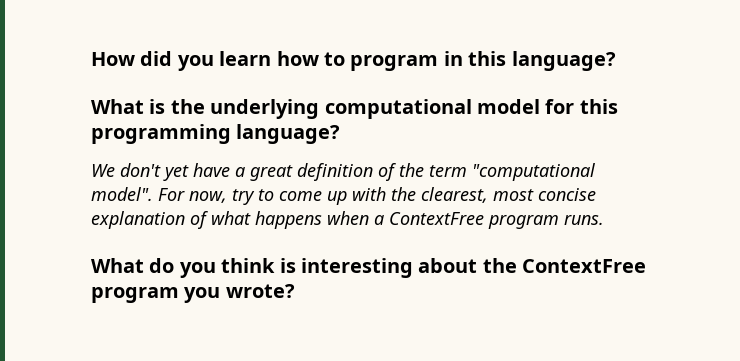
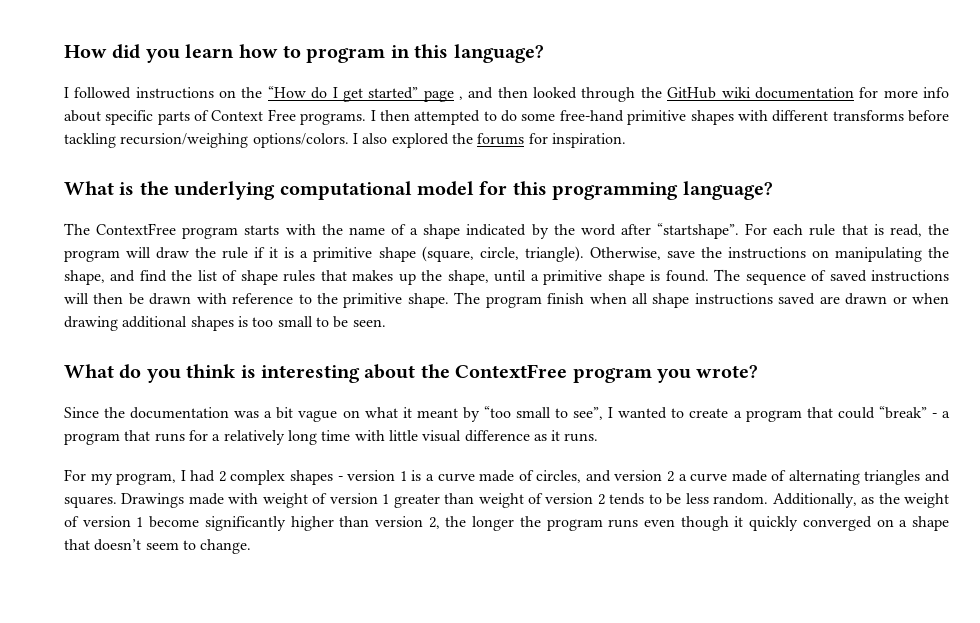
+ I followed instructions on the “How do I get started” page , and then looked through the GitHub wiki documentation for more info about specific parts of Context Free programs. I then attempted to do some free-hand primitive shapes with different transforms before tackling recursion/weighing options/colors. I also explored the forums for inspiration.
- We don't yet have a great definition of the term "computational model". For now, try to come up with the clearest, most concise explanation of what happens when a ContextFree program runs.
+ The ContextFree program starts with the name of a shape indicated by the word after “startshape”. For each rule that is read, the program will draw the rule if it is a primitive shape (square, circle, triangle). Otherwise, save the instructions on manipulating the shape, and find the list of shape rules that makes up the shape, until a primitive shape is found. The sequence of saved instructions will then be drawn with reference to the primitive shape. The program finish when all shape instructions saved are drawn or when drawing additional shapes is too small to be seen.
+ Since the documentation was a bit vague on what it meant by “too small to see”, I wanted to create a program that could “break” - a program that runs for a relatively long time with little visual difference as it runs.
+ For my program, I had 2 complex shapes - version 1 is a curve made of circles, and version 2 a curve made of alternating triangles and squares. Drawings made with weight of version 1 greater than weight of version 2 tends to be less random. Additionally, as the weight of version 1 become significantly higher than version 2, the longer the program runs even though it quickly converged on a shape that doesn’t seem to change.

